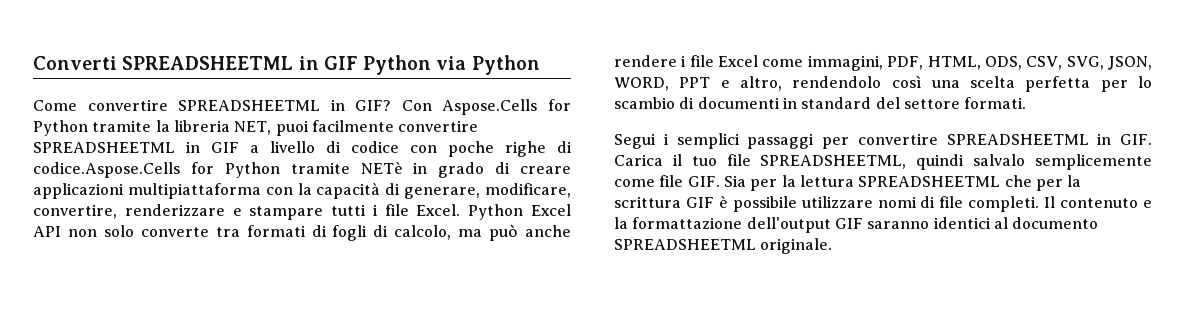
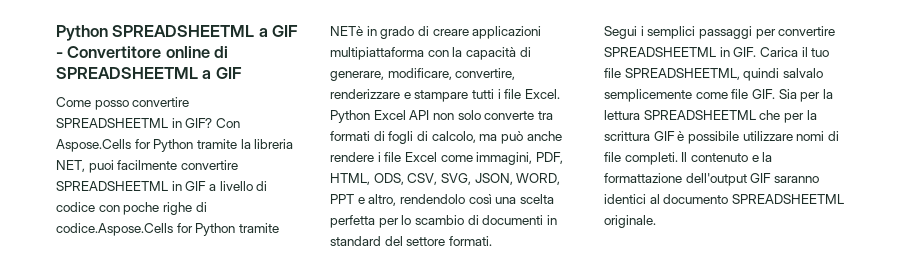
- Converti SPREADSHEETML in GIF Python via Python
+ Python SPREADSHEETML a GIF - Convertitore online di SPREADSHEETML a GIF
- Come convertire SPREADSHEETML in GIF?
+ Come posso convertire SPREADSHEETML in GIF?

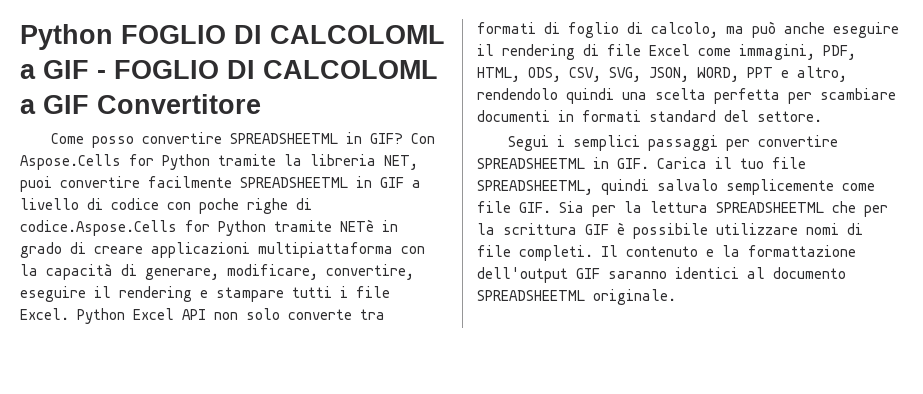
- Python SPREADSHEETML a GIF - Convertitore online di SPREADSHEETML a GIF
+ Python FOGLIO DI CALCOLOML a GIF - FOGLIO DI CALCOLOML a GIF Convertitore
- Con Aspose.Cells for Python tramite la libreria NET, puoi facilmente convertire SPREADSHEETML in GIF a livello di codice con poche righe di codice.Aspose.Cells for Python tramite NETè in grado di creare applicazioni multipiattaforma con la capacità di generare, modificare, convertire, renderizzare e stampare tutti i file Excel.
+ Con Aspose.Cells for Python tramite la libreria NET, puoi convertire facilmente SPREADSHEETML in GIF a livello di codice con poche righe di codice.Aspose.Cells for Python tramite NETè in grado di creare applicazioni multipiattaforma con la capacità di generare, modificare, convertire, eseguire il rendering e stampare tutti i file Excel.
- Python Excel API non solo converte tra formati di fogli di calcolo, ma può anche rendere i file Excel come immagini, PDF, HTML, ODS, CSV, SVG, JSON, WORD, PPT e altro, rendendolo così una scelta perfetta per lo scambio di documenti in standard del settore formati.
+ Python Excel API non solo converte tra formati di foglio di calcolo, ma può anche eseguire il rendering di file Excel come immagini, PDF, HTML, ODS, CSV, SVG, JSON, WORD, PPT e altro, rendendolo quindi una scelta perfetta per scambiare documenti in formati standard del settore.

